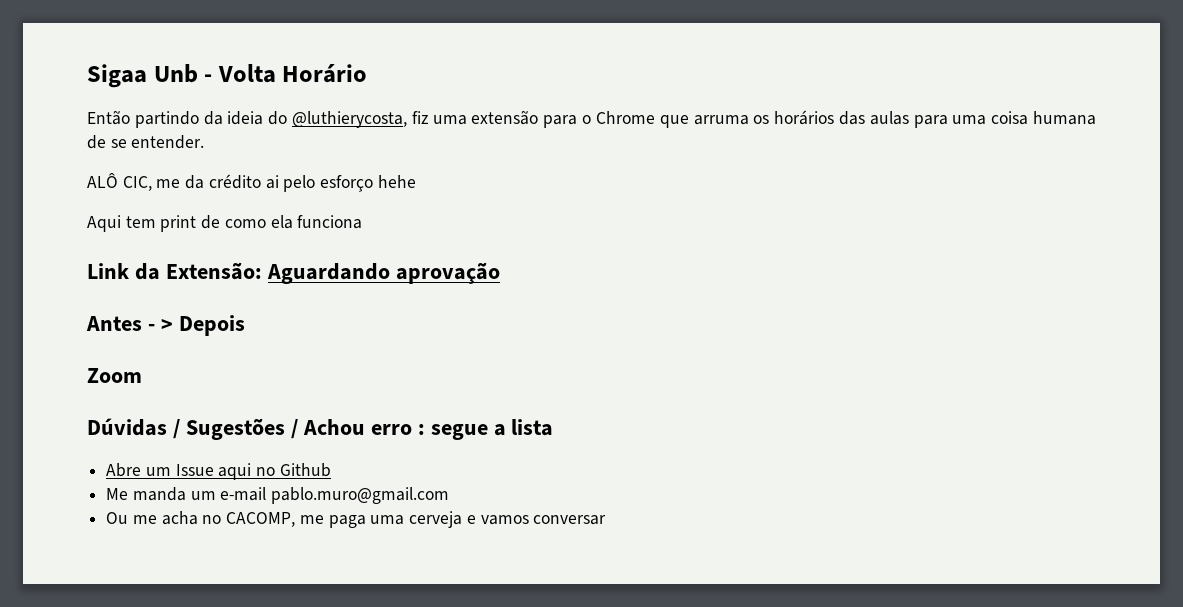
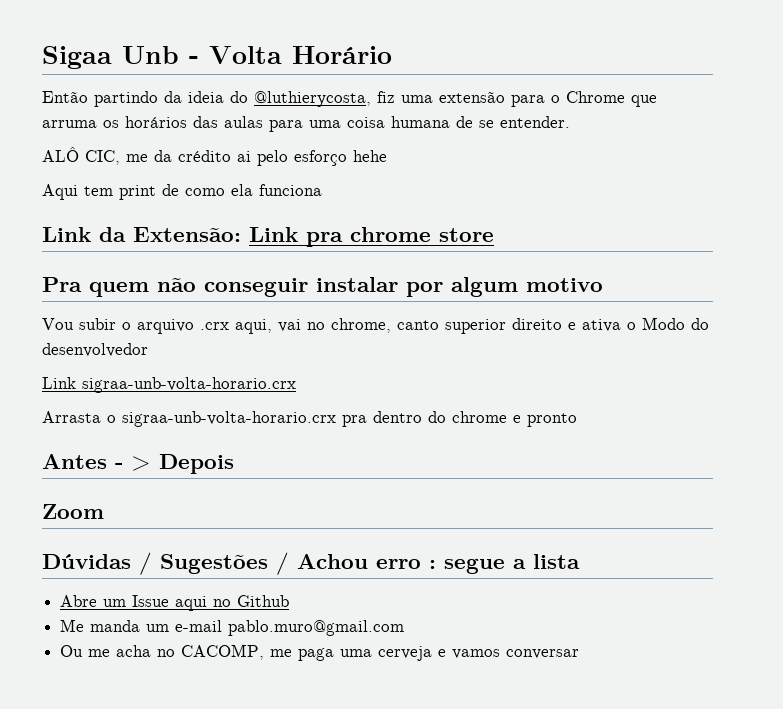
- Link da Extensão: Aguardando aprovação
+ Link da Extensão: Link pra chrome store
+ Pra quem não conseguir instalar por algum motivo
+ Vou subir o arquivo .crx aqui, vai no chrome, canto superior direito e ativa o Modo do desenvolvedor
+ Link sigraa-unb-volta-horario.crx
+ Arrasta o sigraa-unb-volta-horario.crx pra dentro do chrome e pronto

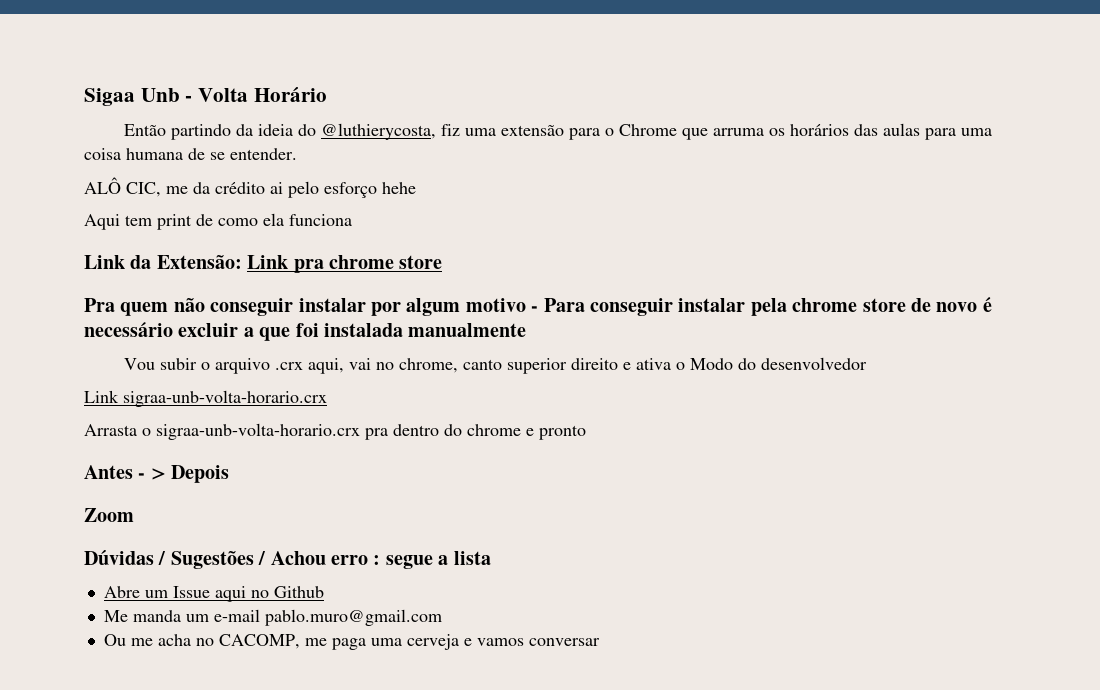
- Pra quem não conseguir instalar por algum motivo
+ Pra quem não conseguir instalar por algum motivo - Para conseguir instalar pela chrome store de novo é necessário excluir a que foi instalada manualmente

